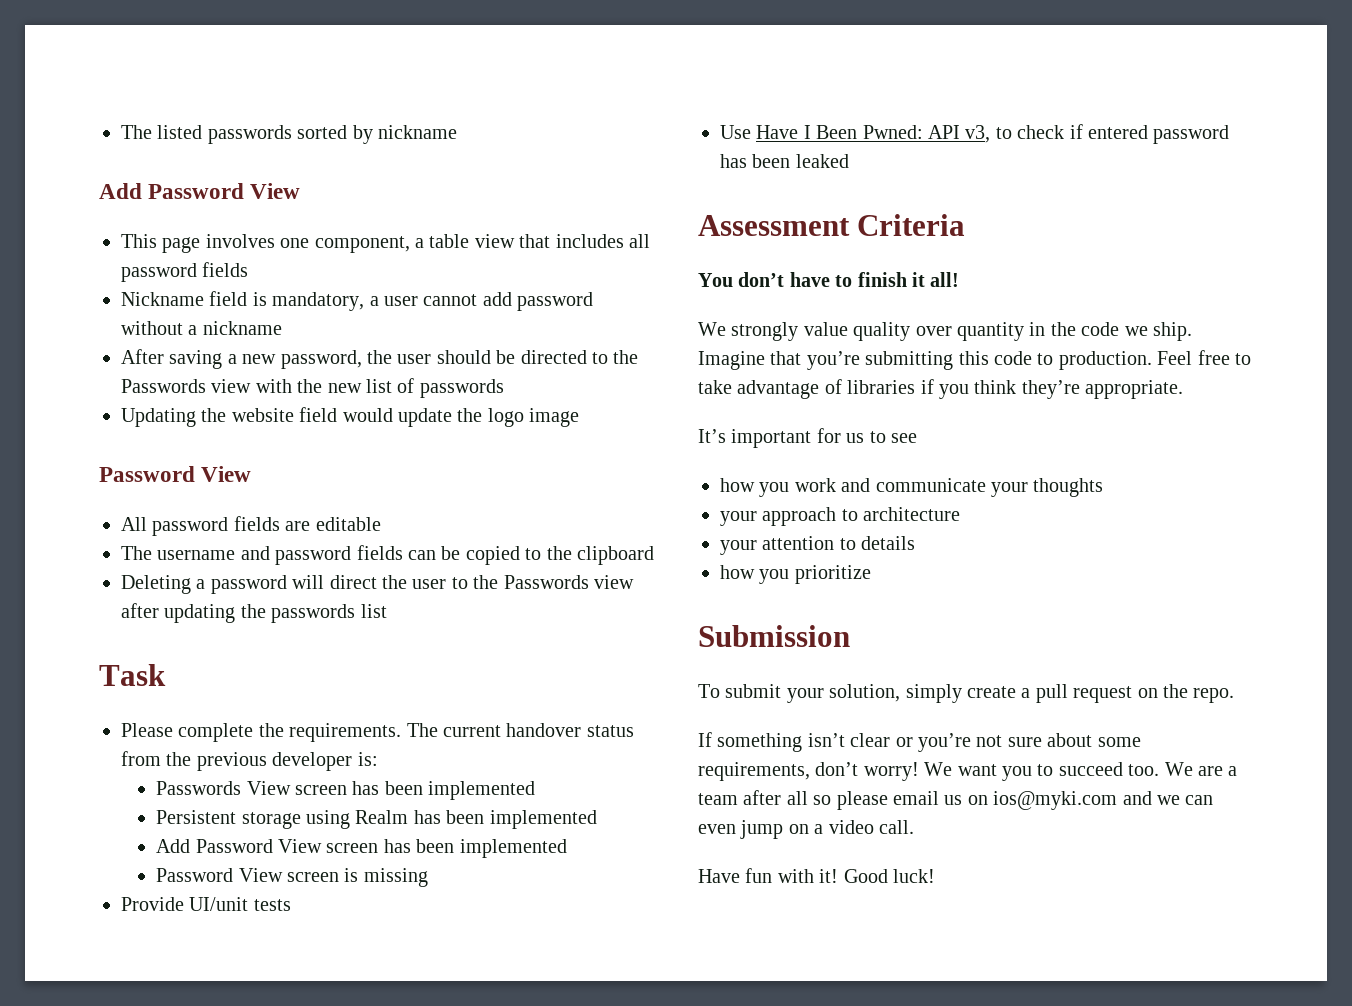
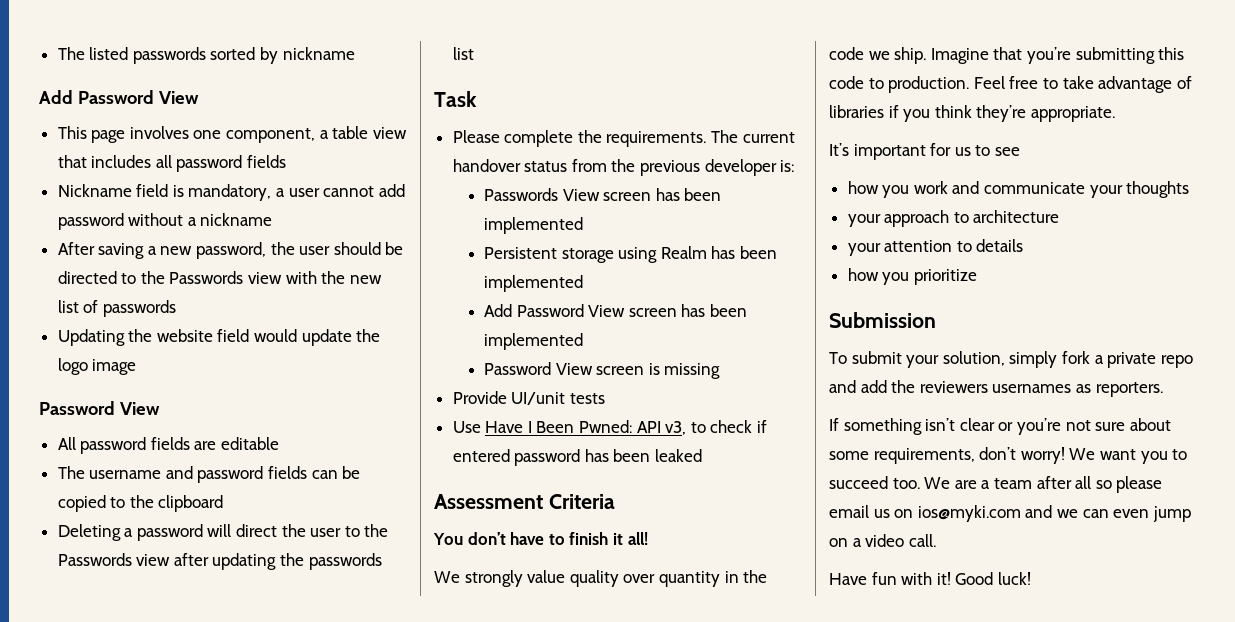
- To submit your solution, simply create a pull request on the repo.
+ To submit your solution, simply fork a private repo and add the reviewers usernames as reporters.

